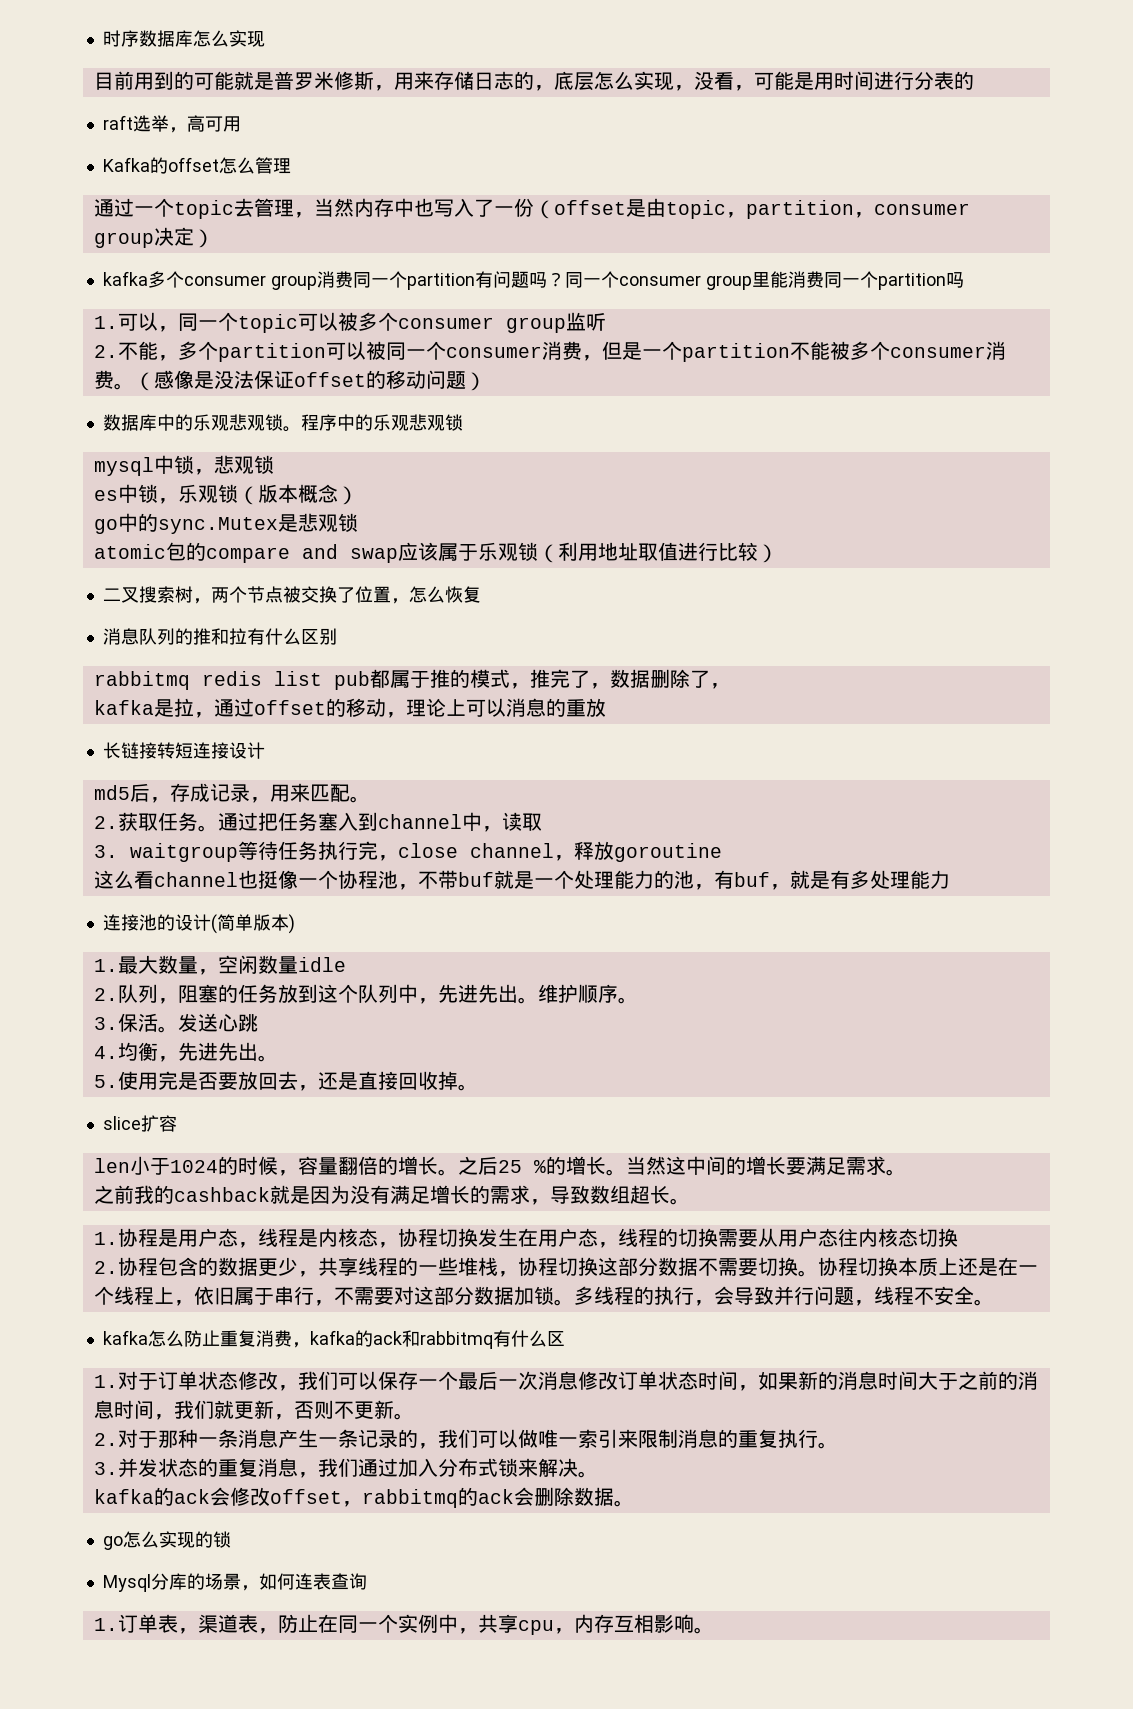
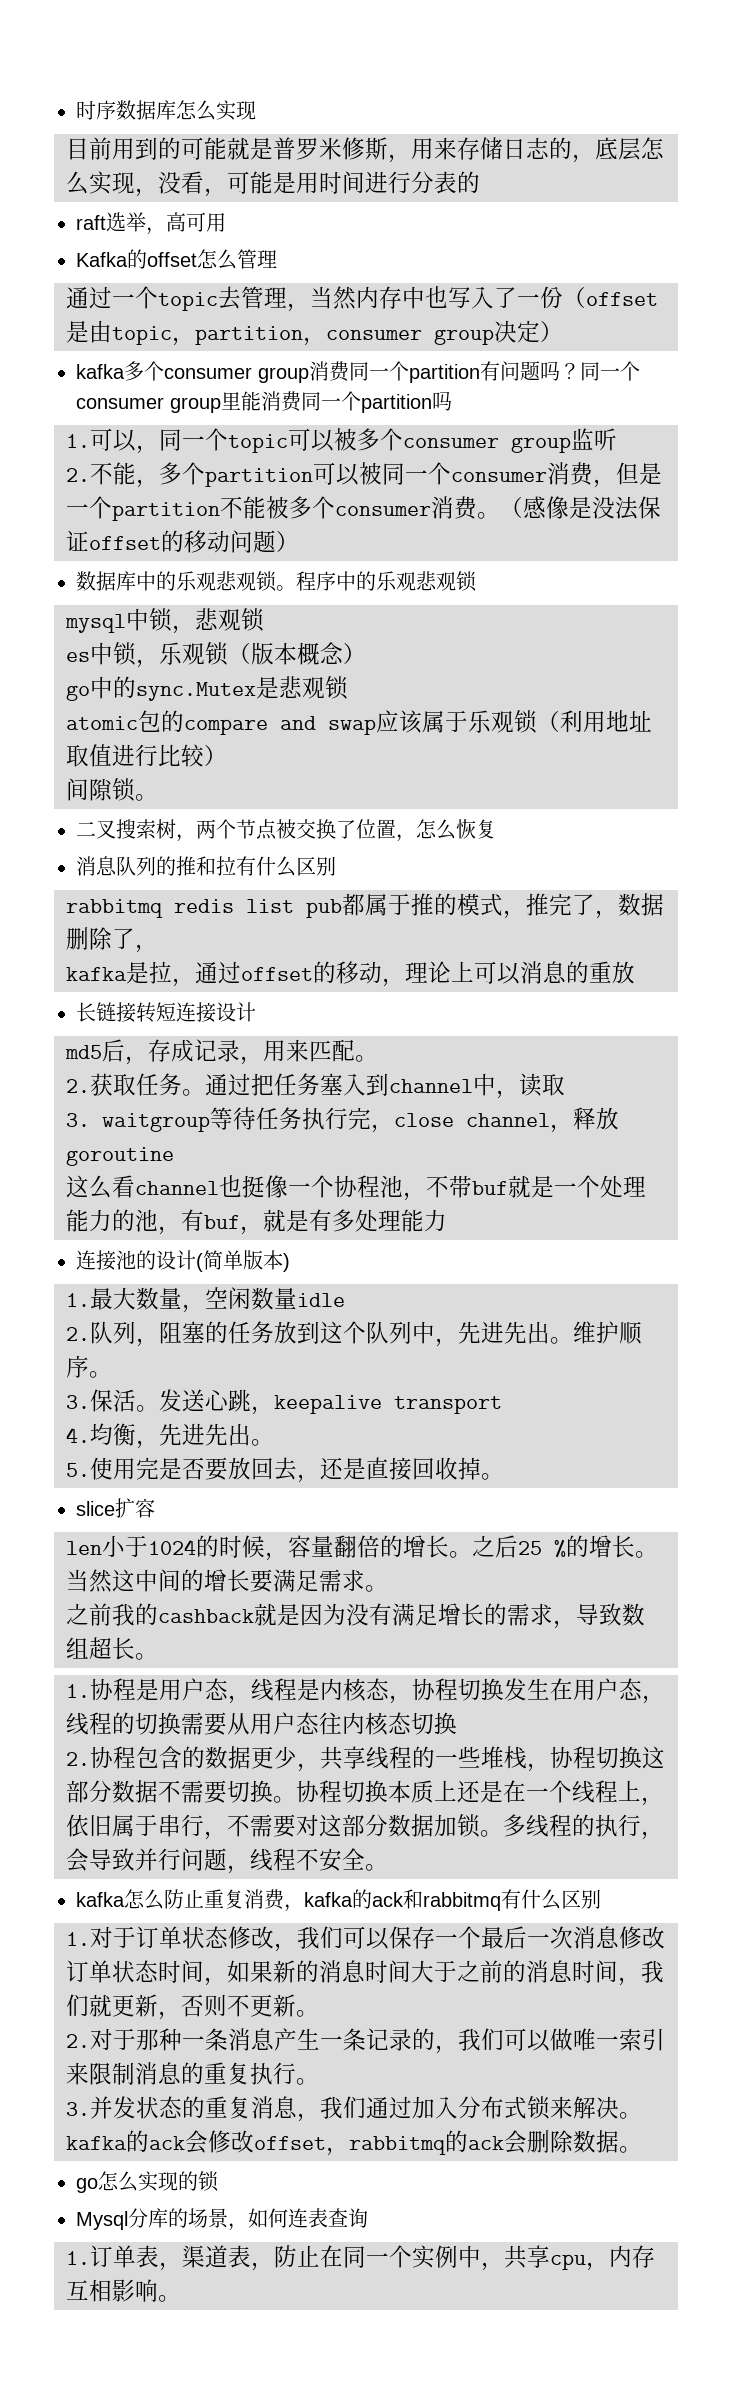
+ 间隙锁。
- 发送心跳
+ 发送心跳，keepalive transport
- kafka怎么防止重复消费，kafka的ack和rabbitmq有什么区
+ kafka怎么防止重复消费，kafka的ack和rabbitmq有什么区别

